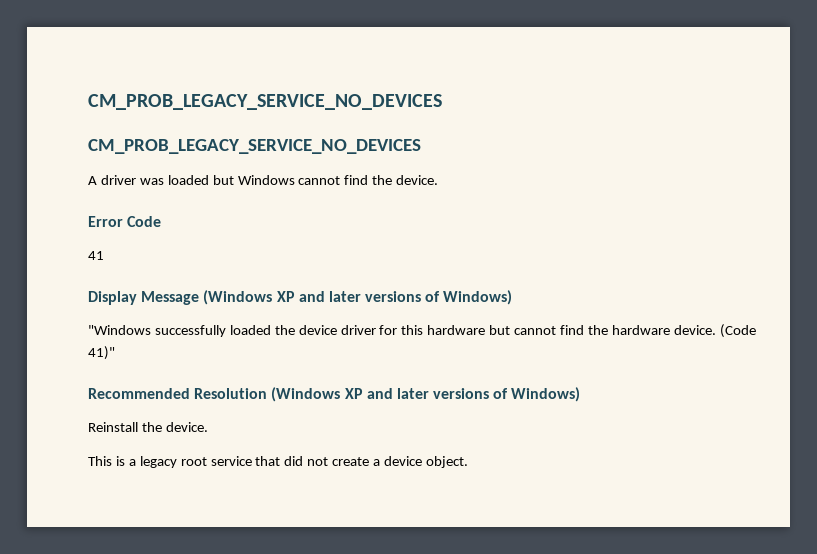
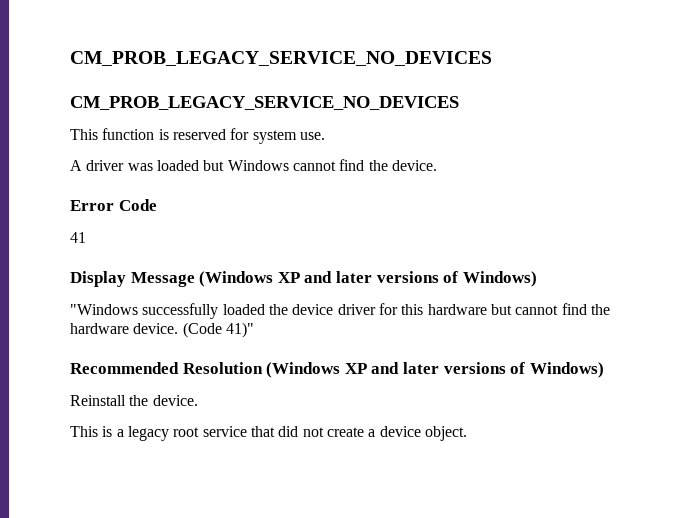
+ This function is reserved for system use.

